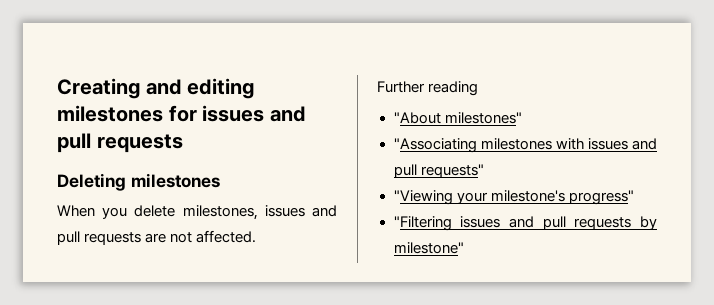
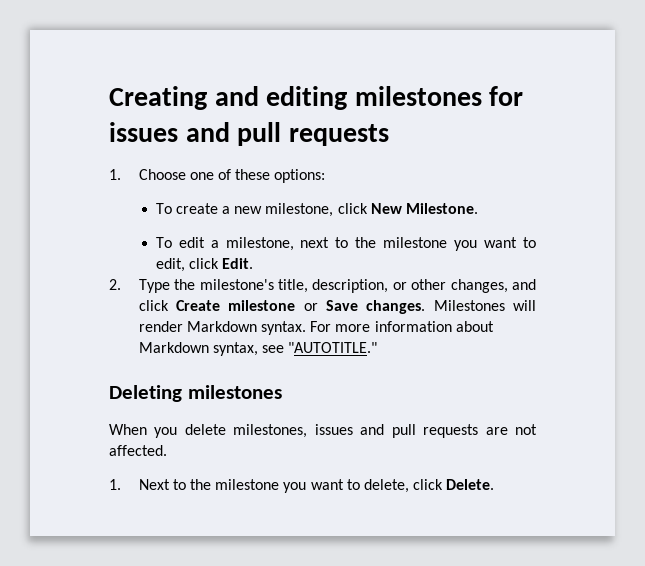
+ 1. Choose one of these options:
+ To create a new milestone, click New Milestone.
+ To edit a milestone, next to the milestone you want to edit, click Edit.
+ 2. Type the milestone's title, description, or other changes, and click Create milestone or Save changes. Milestones will render Markdown syntax. For more information about Markdown syntax, see "AUTOTITLE."
- Further reading
- "About milestones"
- "Associating milestones with issues and pull requests"
- "Viewing your milestone's progress"
- "Filtering issues and pull requests by milestone"
+ 1. Next to the milestone you want to delete, click Delete.

